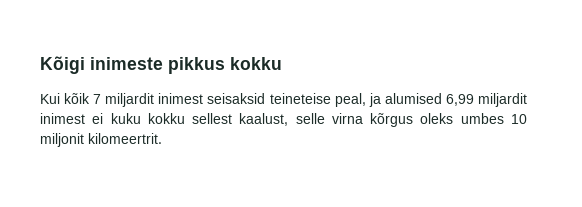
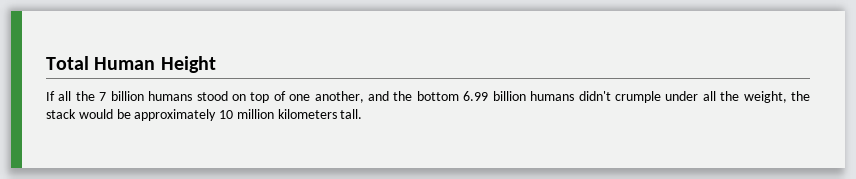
- Kõigi inimeste pikkus kokku
- Kui kõik 7 miljardit inimest seisaksid teineteise peal, ja alumised 6,99 miljardit inimest ei kuku kokku sellest kaalust, selle virna kõrgus oleks umbes 10 miljonit kilomeertrit.
+ Total Human Height
+ If all the 7 billion humans stood on top of one another, and the bottom 6.99 billion humans didn't crumple under all the weight, the stack would be approximately 10 million kilometers tall.

